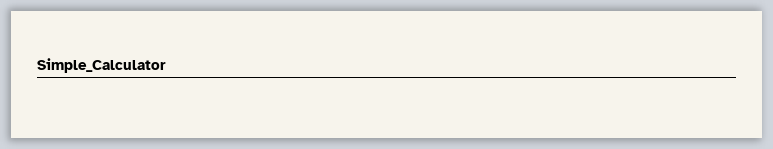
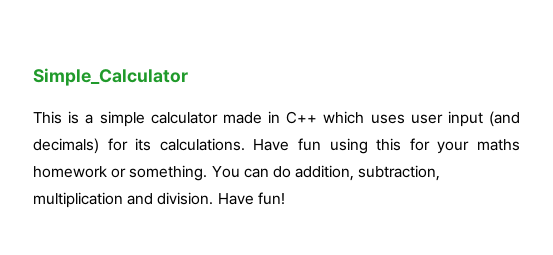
+ This is a simple calculator made in C++ which uses user input (and decimals) for its calculations. Have fun using this for your maths homework or something. You can do addition, subtraction, multiplication and division. Have fun!

